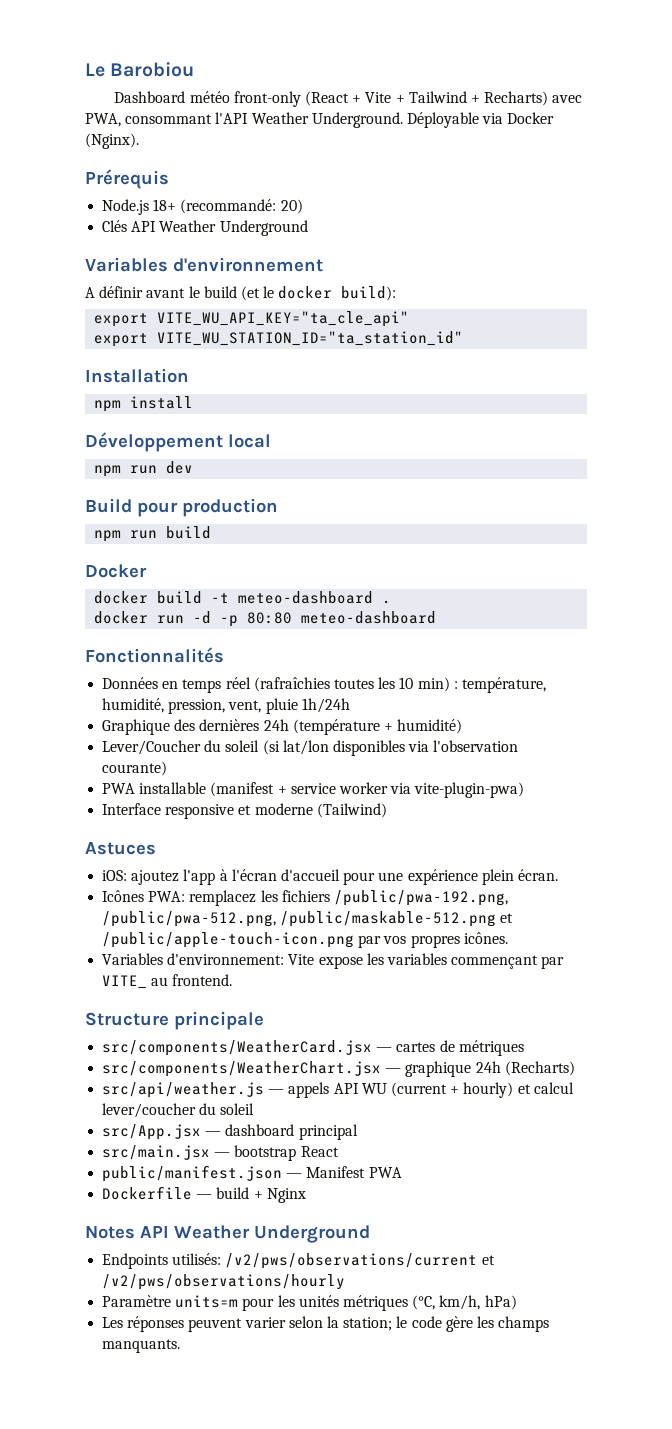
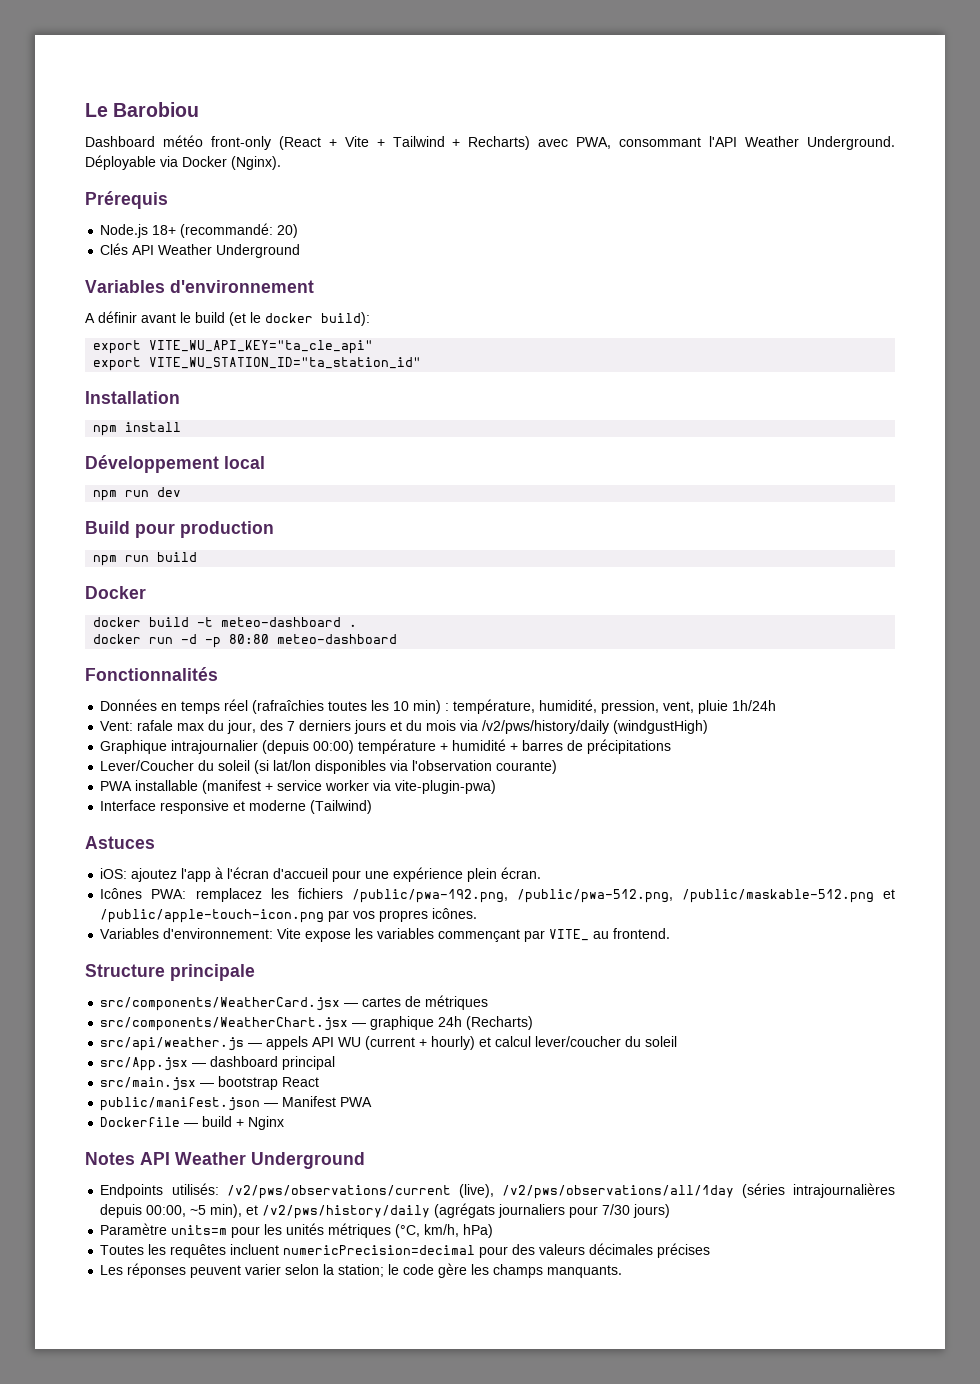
- Graphique des dernières 24h (température + humidité)
+ Vent: rafale max du jour, des 7 derniers jours et du mois via /v2/pws/history/daily (windgustHigh)
+ Graphique intrajournalier (depuis 00:00) température + humidité + barres de précipitations
- Endpoints utilisés: /v2/pws/observations/current et /v2/pws/observations/hourly
+ Endpoints utilisés: /v2/pws/observations/current (live), /v2/pws/observations/all/1day (séries intrajournalières depuis 00:00, ~5 min), et /v2/pws/history/daily (agrégats journaliers pour 7/30 jours)
+ Toutes les requêtes incluent numericPrecision=decimal pour des valeurs décimales précises

